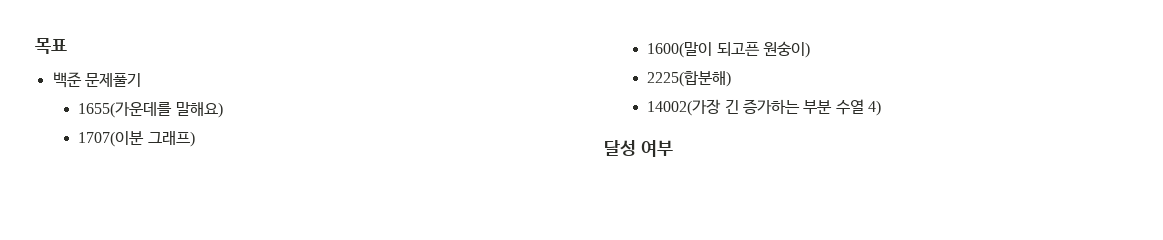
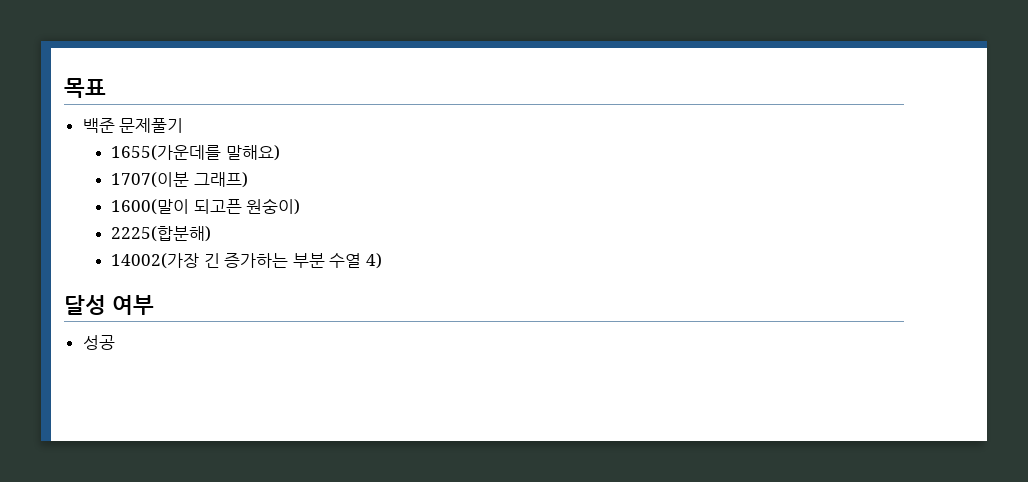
+ 성공

